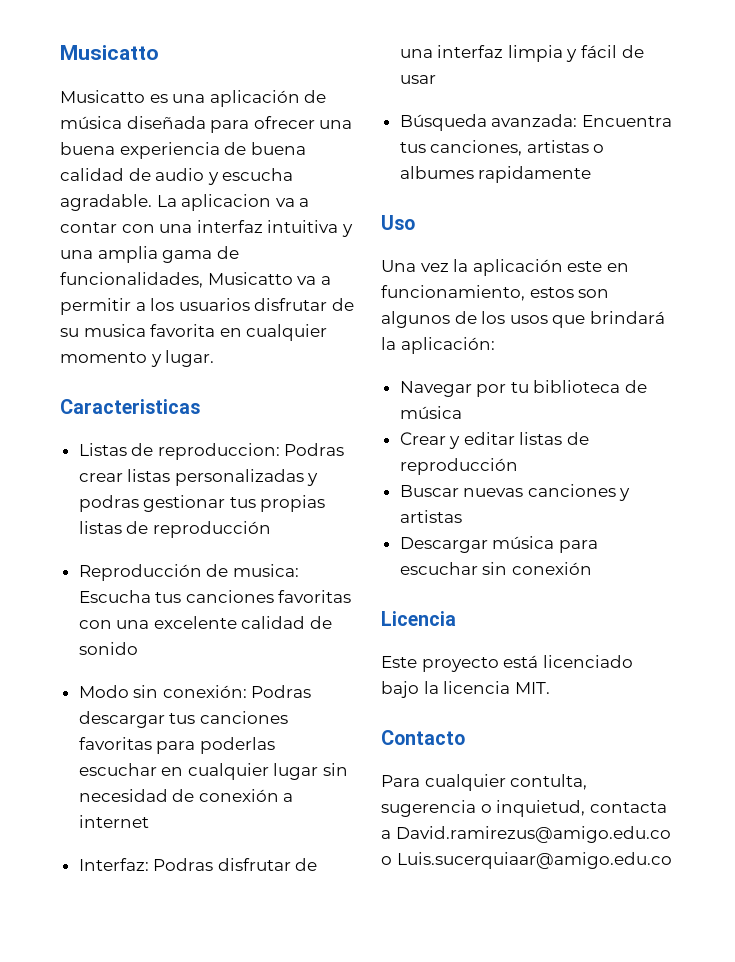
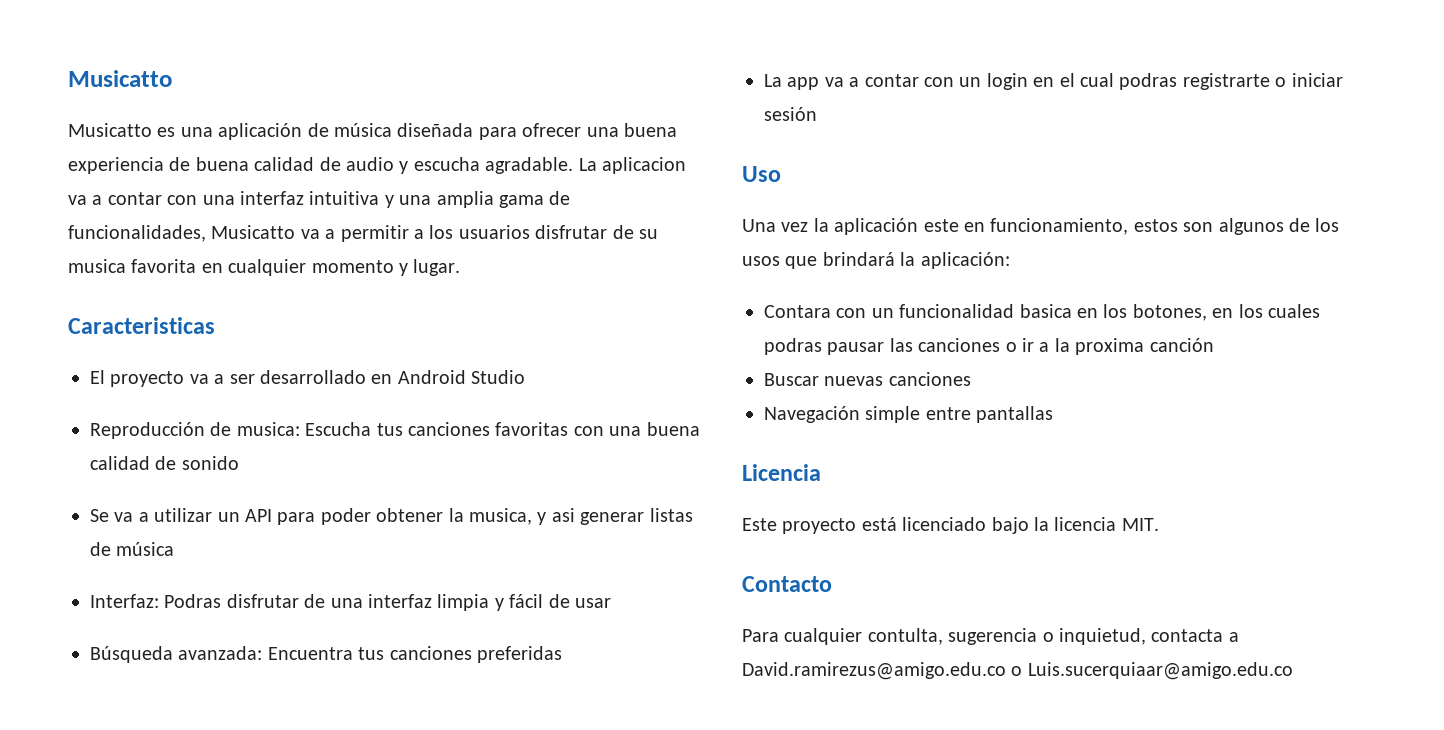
- Listas de reproduccion: Podras crear listas personalizadas y podras gestionar tus propias listas de reproducción
+ El proyecto va a ser desarrollado en Android Studio
- Reproducción de musica: Escucha tus canciones favoritas con una excelente calidad de sonido
+ Reproducción de musica: Escucha tus canciones favoritas con una buena calidad de sonido
- Modo sin conexión: Podras descargar tus canciones favoritas para poderlas escuchar en cualquier lugar sin necesidad de conexión a internet
+ Se va a utilizar un API para poder obtener la musica, y asi generar listas de música
- Búsqueda avanzada: Encuentra tus canciones, artistas o albumes rapidamente
+ Búsqueda avanzada: Encuentra tus canciones preferidas
+ La app va a contar con un login en el cual podras registrarte o iniciar sesión
- Navegar por tu biblioteca de música
- Crear y editar listas de reproducción
- Buscar nuevas canciones y artistas
- Descargar música para escuchar sin conexión
+ Contara con un funcionalidad basica en los botones, en los cuales podras pausar las canciones o ir a la proxima canción
+ Buscar nuevas canciones
+ Navegación simple entre pantallas

